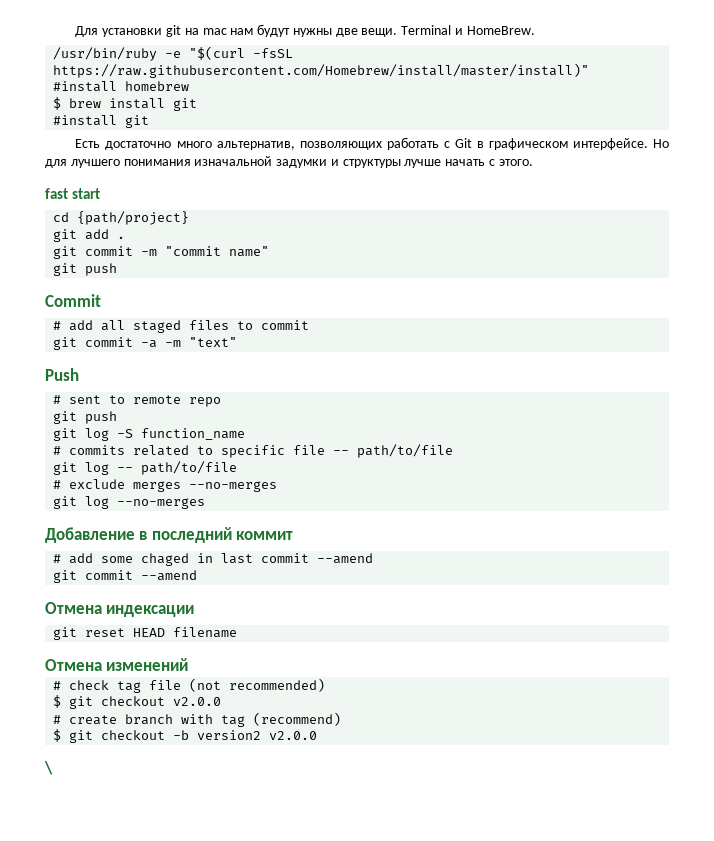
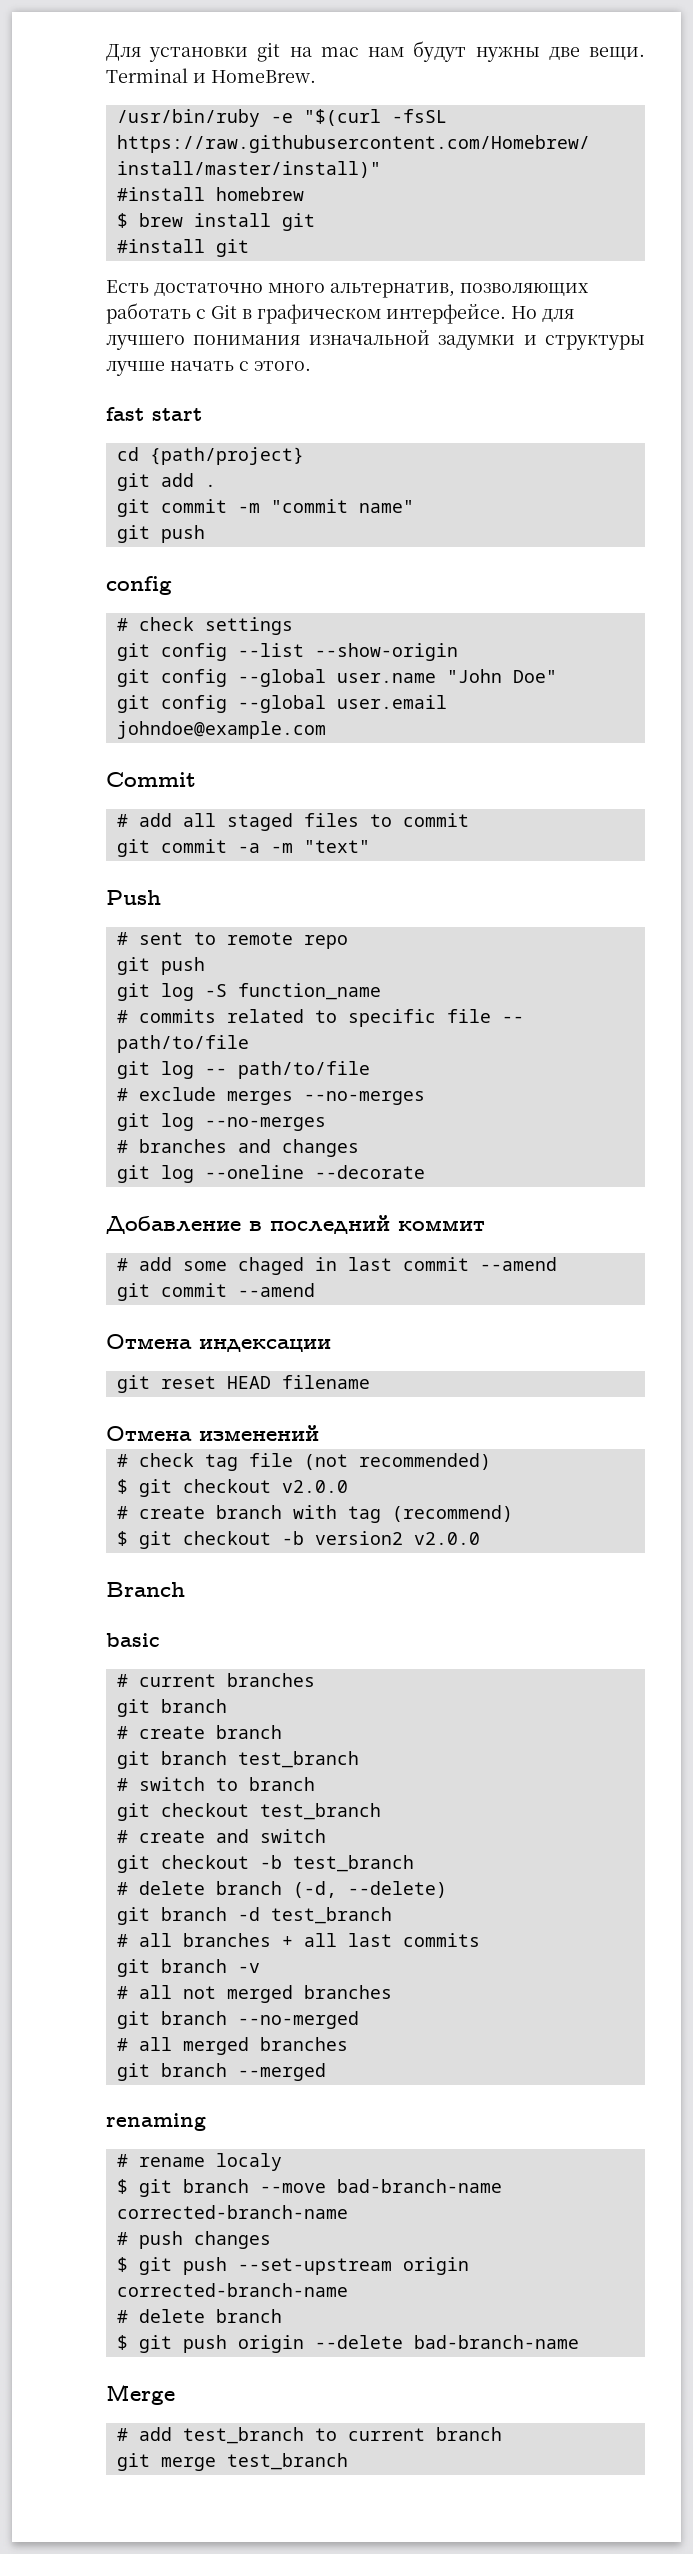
  git commit -m "commit name"
  git push
+ config
+ # check settings
+ git config --list --show-origin
+ git config --global user.name "John Doe"
+ git config --global user.email johndoe@example.com
+ # branches and changes
+ git log --oneline --decorate
- \
+ Branch
+ basic
+ # current branches
+ git branch
+ # create branch
+ git branch test_branch
+ # switch to branch
+ git checkout test_branch
+ # create and switch
+ git checkout -b test_branch
+ # delete branch (-d, --delete)
+ git branch -d test_branch
+ # all branches + all last commits
+ git branch -v
+ # all not merged branches
+ git branch --no-merged
+ # all merged branches
+ git branch --merged
+ renaming
+ # rename localy
+ $ git branch --move bad-branch-name corrected-branch-name
+ # push changes
+ $ git push --set-upstream origin corrected-branch-name
+ # delete branch
+ $ git push origin --delete bad-branch-name
+ Merge
+ # add test_branch to current branch
+ git merge test_branch

